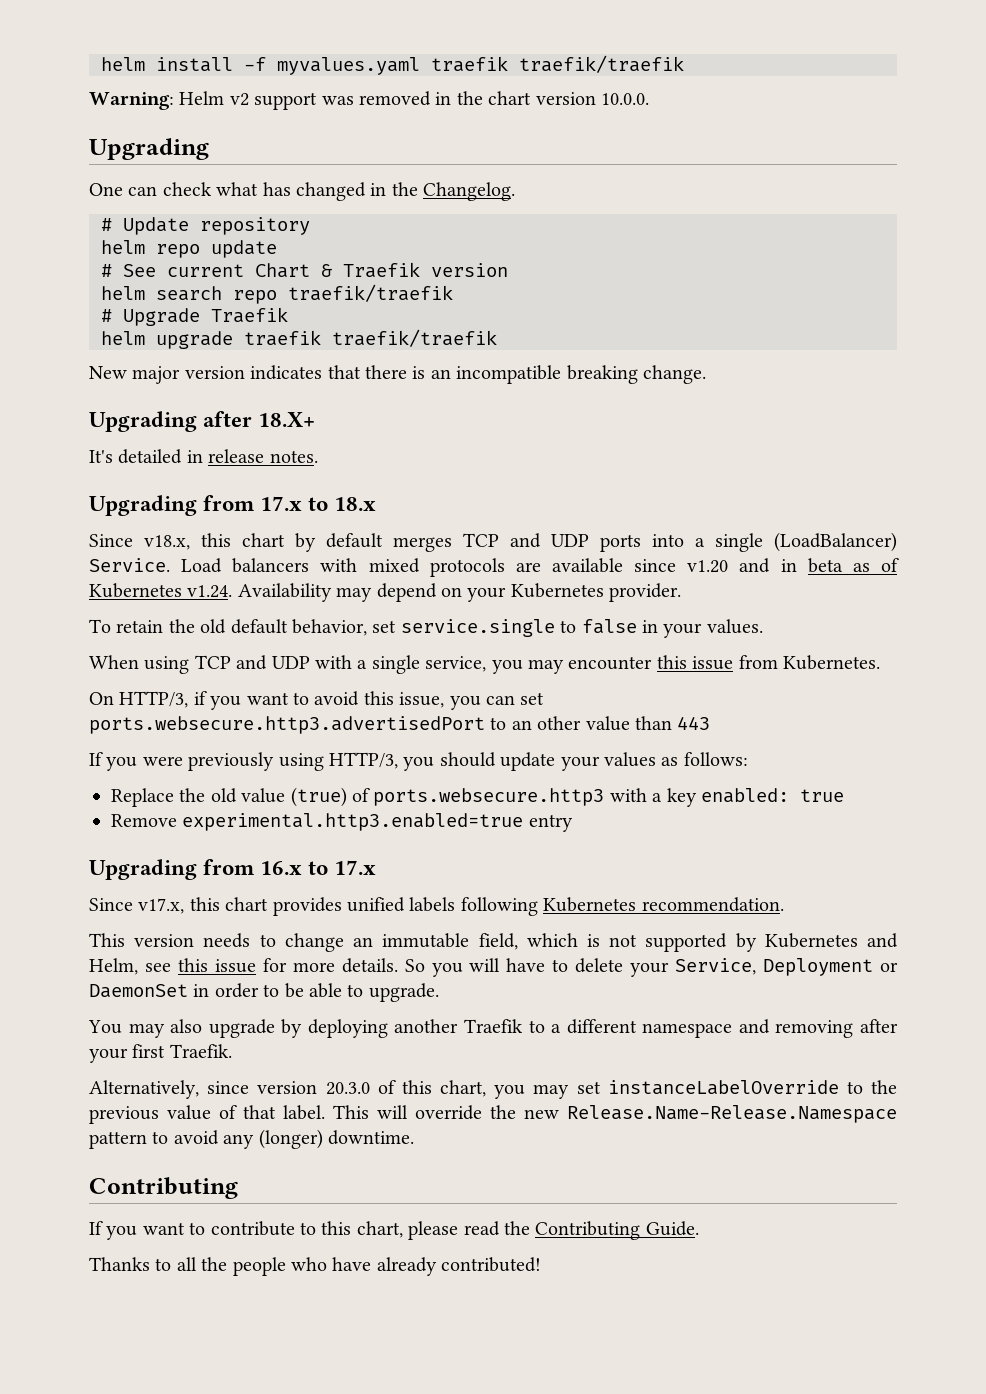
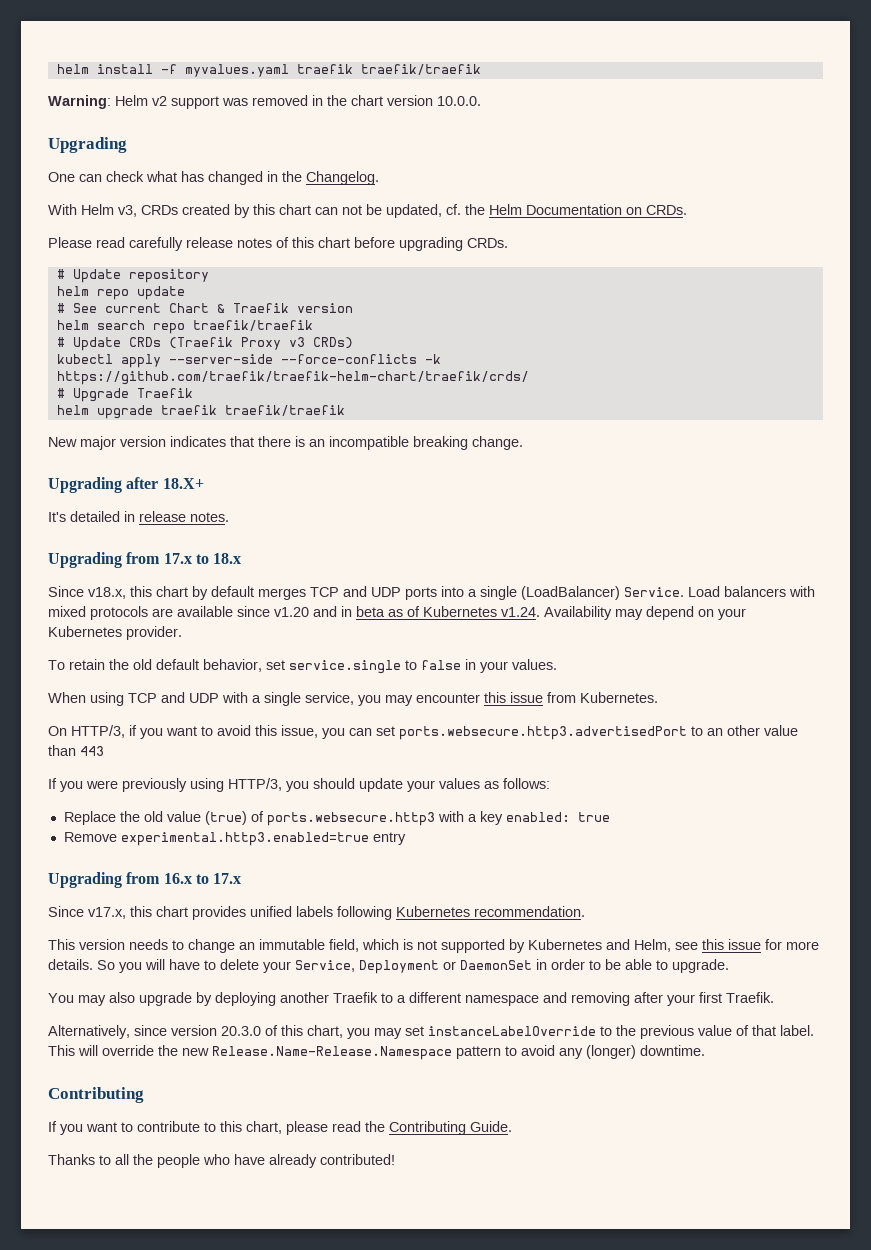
+ With Helm v3, CRDs created by this chart can not be updated, cf. the Helm Documentation on CRDs.
+ Please read carefully release notes of this chart before upgrading CRDs.
+ # Update CRDs (Traefik Proxy v3 CRDs)
+ kubectl apply --server-side --force-conflicts -k https://github.com/traefik/traefik-helm-chart/traefik/crds/

